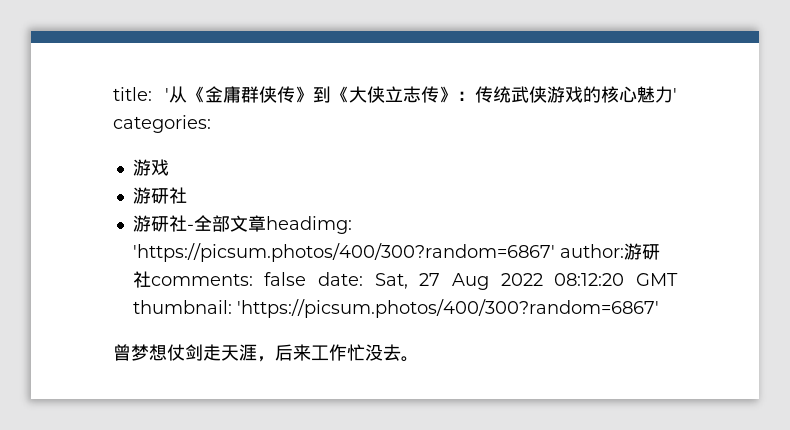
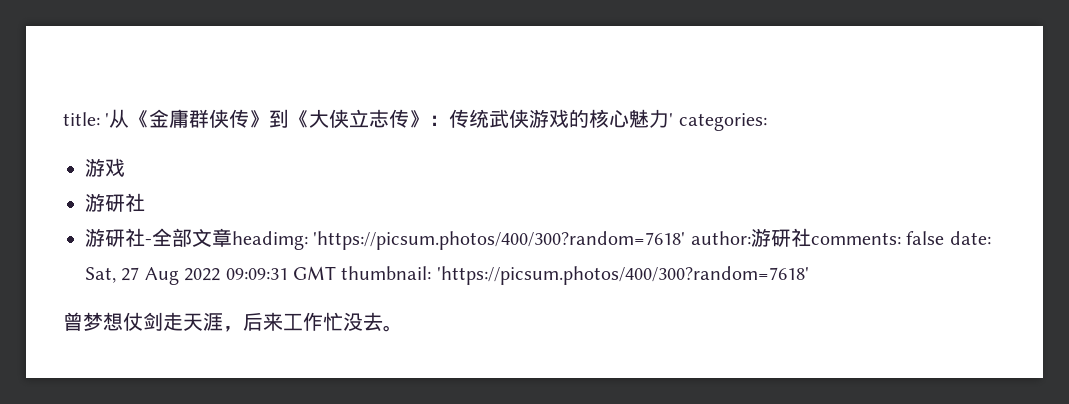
- 游研社-全部文章headimg: 'https://picsum.photos/400/300?random=6867' author:游研社comments: false date: Sat, 27 Aug 2022 08:12:20 GMT thumbnail: 'https://picsum.photos/400/300?random=6867'
+ 游研社-全部文章headimg: 'https://picsum.photos/400/300?random=7618' author:游研社comments: false date: Sat, 27 Aug 2022 09:09:31 GMT thumbnail: 'https://picsum.photos/400/300?random=7618'

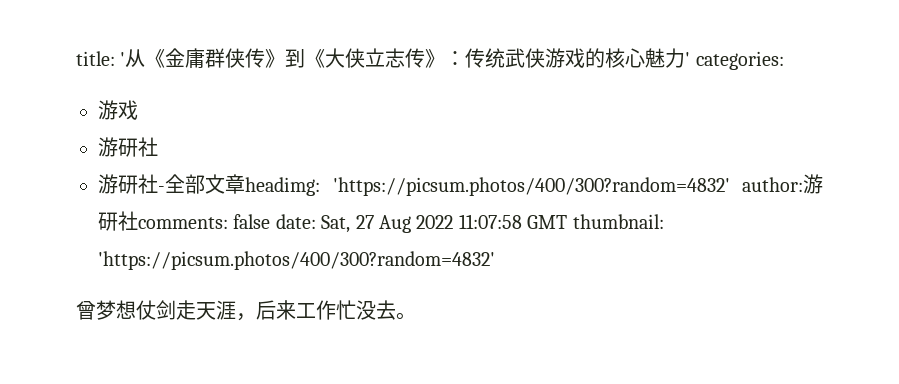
- 游研社-全部文章headimg: 'https://picsum.photos/400/300?random=7618' author:游研社comments: false date: Sat, 27 Aug 2022 09:09:31 GMT thumbnail: 'https://picsum.photos/400/300?random=7618'
+ 游研社-全部文章headimg: 'https://picsum.photos/400/300?random=4832' author:游研社comments: false date: Sat, 27 Aug 2022 11:07:58 GMT thumbnail: 'https://picsum.photos/400/300?random=4832'

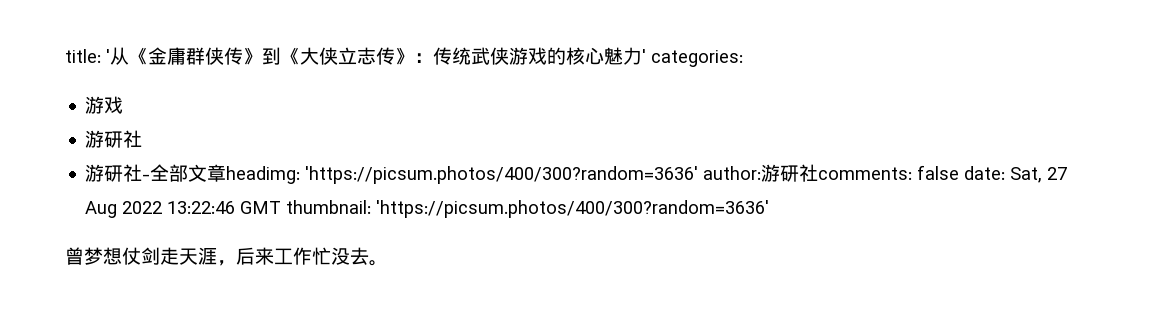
- 游研社-全部文章headimg: 'https://picsum.photos/400/300?random=4832' author:游研社comments: false date: Sat, 27 Aug 2022 11:07:58 GMT thumbnail: 'https://picsum.photos/400/300?random=4832'
+ 游研社-全部文章headimg: 'https://picsum.photos/400/300?random=3636' author:游研社comments: false date: Sat, 27 Aug 2022 13:22:46 GMT thumbnail: 'https://picsum.photos/400/300?random=3636'

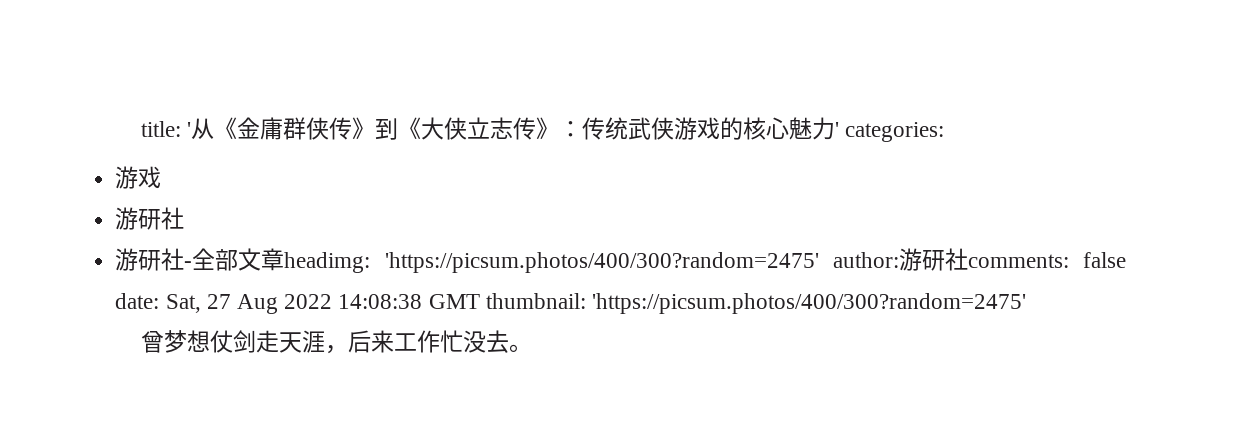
- 游研社-全部文章headimg: 'https://picsum.photos/400/300?random=3636' author:游研社comments: false date: Sat, 27 Aug 2022 13:22:46 GMT thumbnail: 'https://picsum.photos/400/300?random=3636'
+ 游研社-全部文章headimg: 'https://picsum.photos/400/300?random=2475' author:游研社comments: false date: Sat, 27 Aug 2022 14:08:38 GMT thumbnail: 'https://picsum.photos/400/300?random=2475'

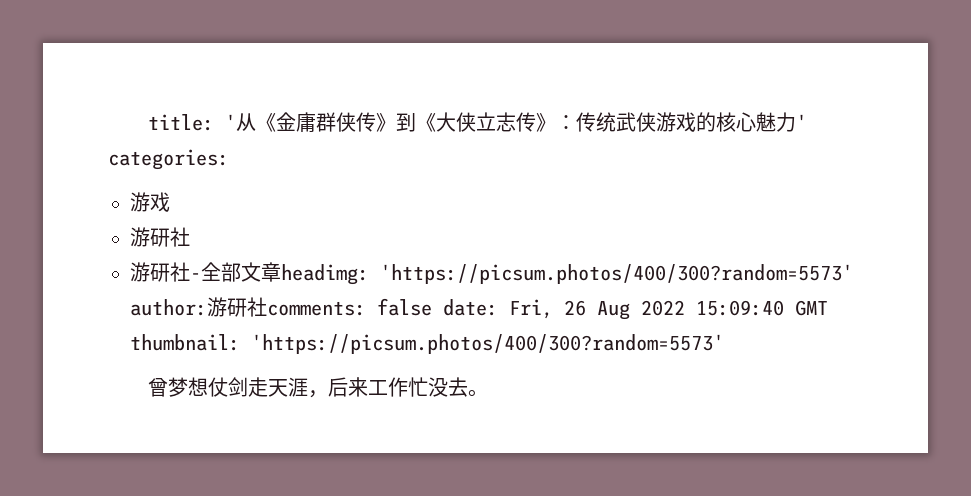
- 游研社-全部文章headimg: 'https://picsum.photos/400/300?random=2475' author:游研社comments: false date: Sat, 27 Aug 2022 14:08:38 GMT thumbnail: 'https://picsum.photos/400/300?random=2475'
+ 游研社-全部文章headimg: 'https://picsum.photos/400/300?random=5573' author:游研社comments: false date: Fri, 26 Aug 2022 15:09:40 GMT thumbnail: 'https://picsum.photos/400/300?random=5573'

